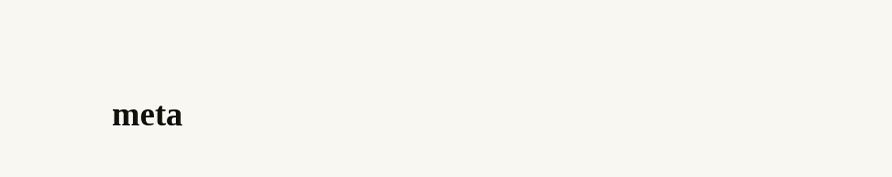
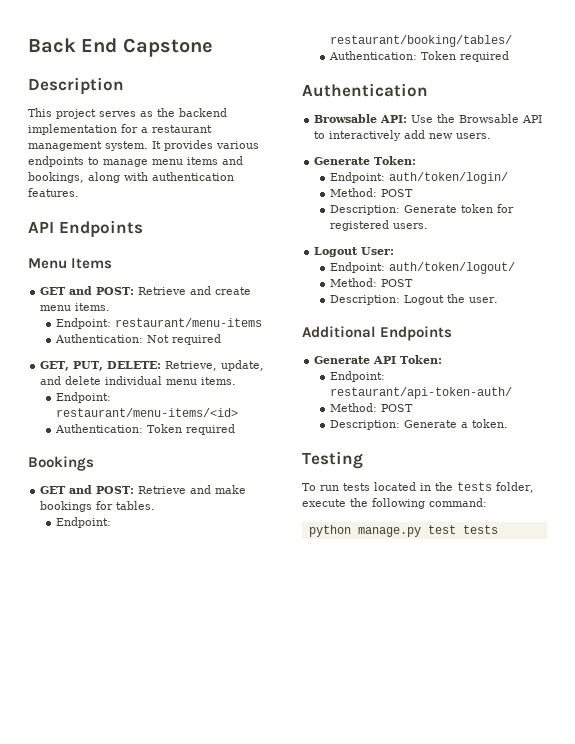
- meta
+ Back End Capstone
+ Description
+ This project serves as the backend implementation for a restaurant management system. It provides various endpoints to manage menu items and bookings, along with authentication features.
+ API Endpoints
+ Menu Items
+ GET and POST: Retrieve and create menu items.
+ Endpoint: restaurant/menu-items
+ Authentication: Not required
+ GET, PUT, DELETE: Retrieve, update, and delete individual menu items.
+ Endpoint: restaurant/menu-items/<id>
+ Authentication: Token required
+ Bookings
+ GET and POST: Retrieve and make bookings for tables.
+ Endpoint: restaurant/booking/tables/
+ Authentication: Token required
+ Authentication
+ Browsable API: Use the Browsable API to interactively add new users.
+ Generate Token:
+ Endpoint: auth/token/login/
+ Method: POST
+ Description: Generate token for registered users.
+ Logout User:
+ Endpoint: auth/token/logout/
+ Method: POST
+ Description: Logout the user.
+ Additional Endpoints
+ Generate API Token:
+ Endpoint: restaurant/api-token-auth/
+ Method: POST
+ Description: Generate a token.
+ Testing
+ To run tests located in the tests folder, execute the following command:
+ python manage.py test tests

